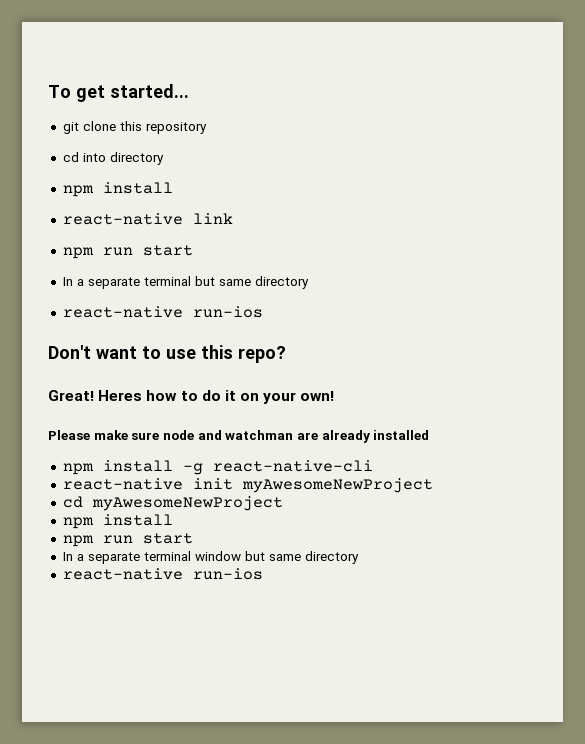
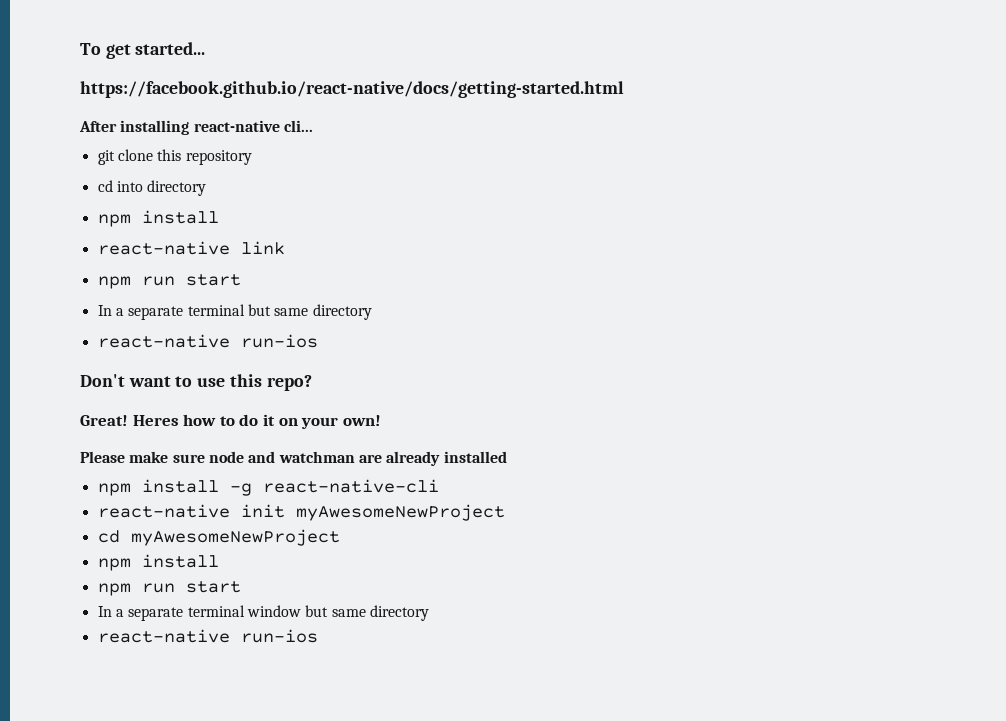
+ https://facebook.github.io/react-native/docs/getting-started.html
+ After installing react-native cli...

